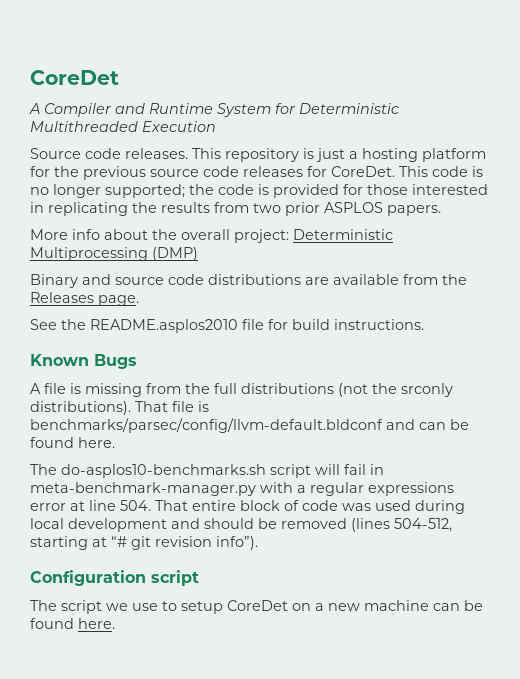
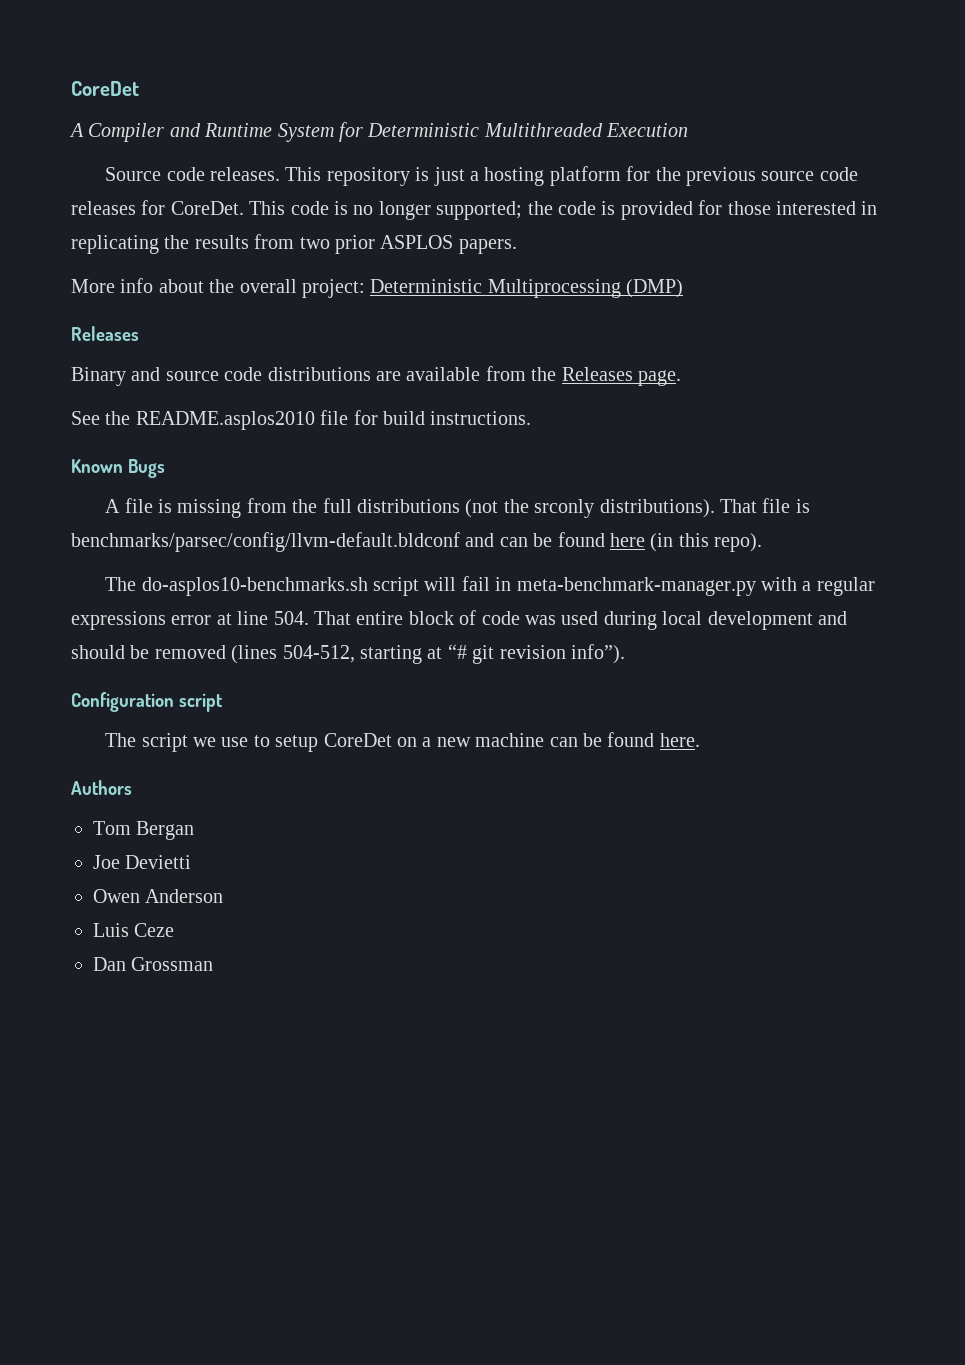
  More info about the overall project: Deterministic Multiprocessing (DMP)
+ Releases
- That file is benchmarks/parsec/config/llvm-default.bldconf and can be found here.
+ That file is benchmarks/parsec/config/llvm-default.bldconf and can be found here (in this repo).
+ Authors
+ Tom Bergan
+ Joe Devietti
+ Owen Anderson
+ Luis Ceze
+ Dan Grossman

